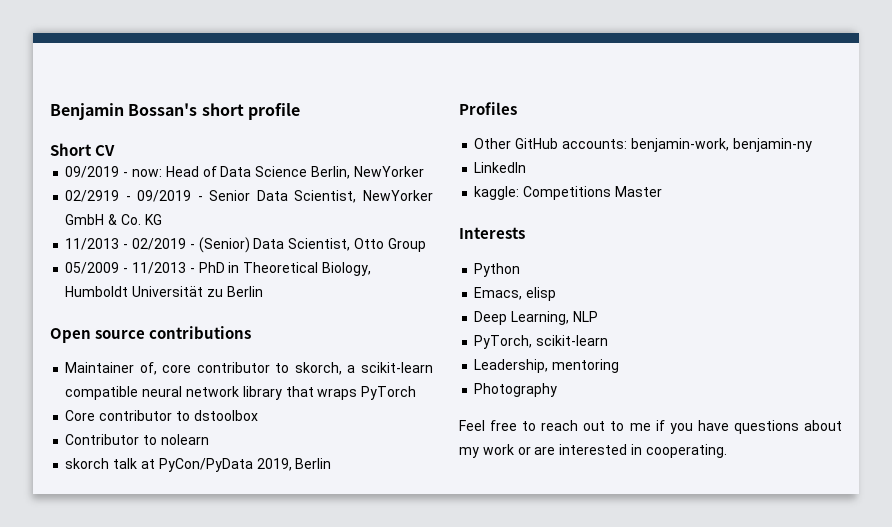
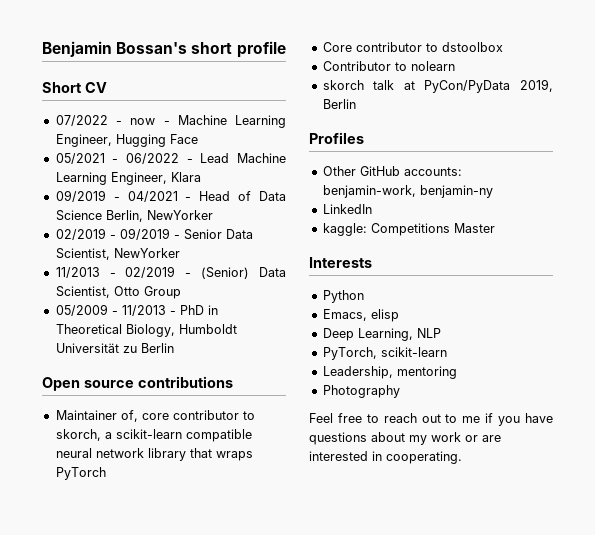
- 09/2019 - now: Head of Data Science Berlin, NewYorker
+ 07/2022 - now - Machine Learning Engineer, Hugging Face
+ 05/2021 - 06/2022 - Lead Machine Learning Engineer, Klara
+ 09/2019 - 04/2021 - Head of Data Science Berlin, NewYorker
- 02/2919 - 09/2019 - Senior Data Scientist, NewYorker GmbH & Co. KG
+ 02/2019 - 09/2019 - Senior Data Scientist, NewYorker

